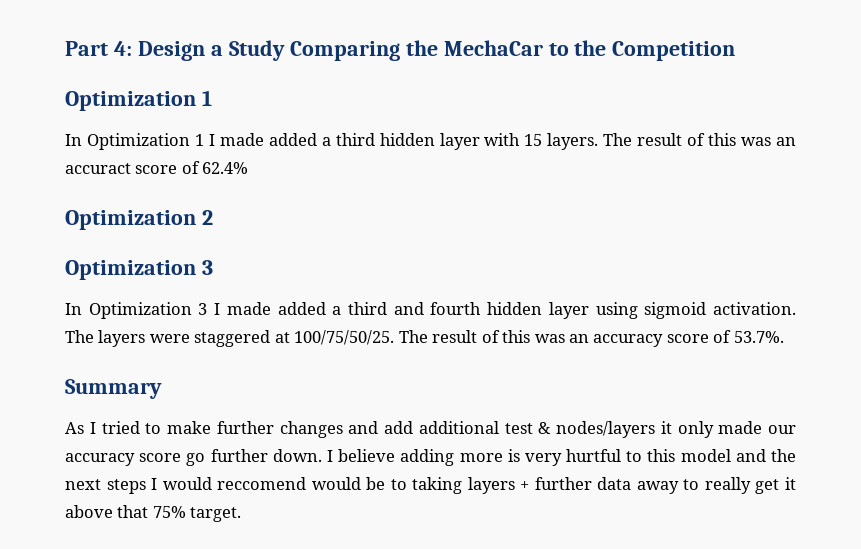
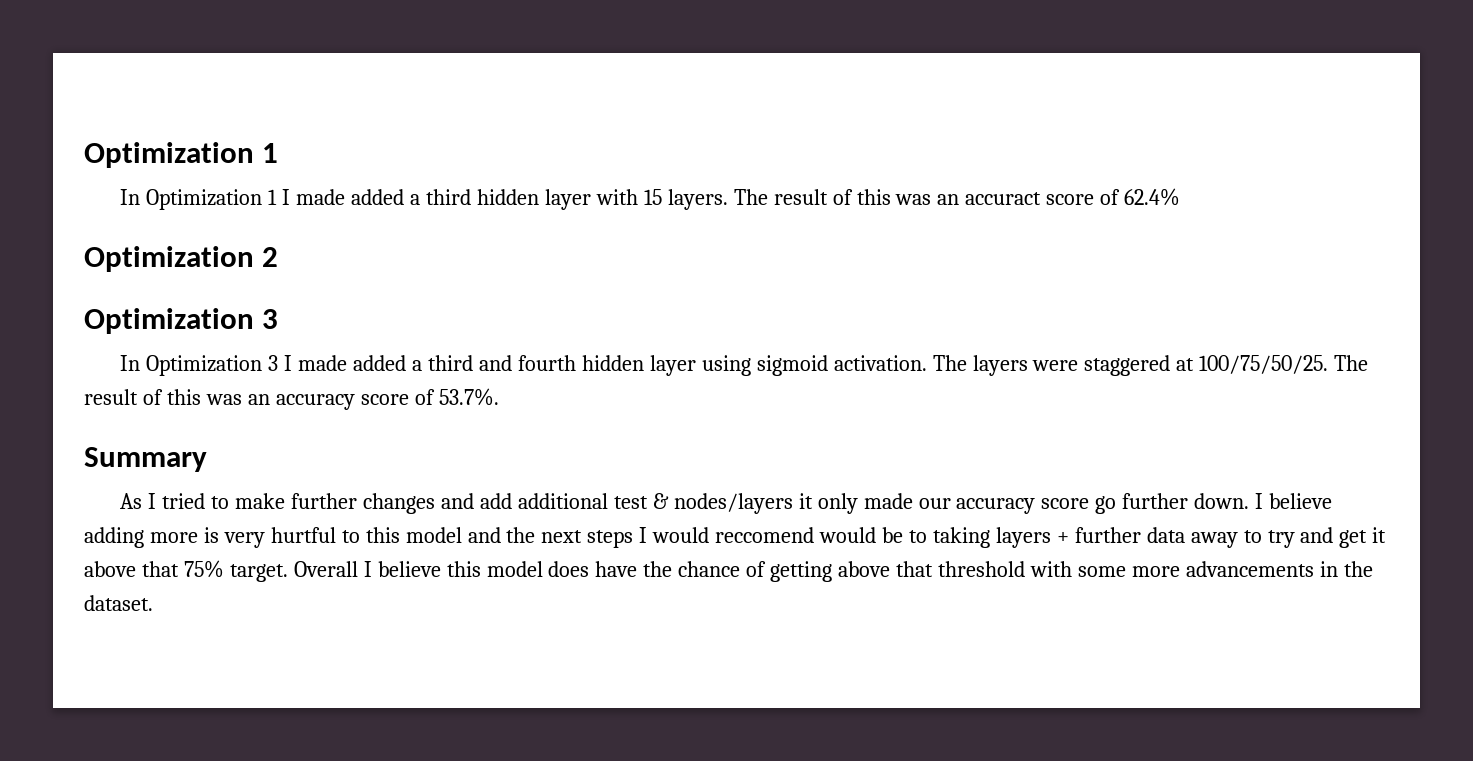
- Part 4: Design a Study Comparing the MechaCar to the Competition
- I believe adding more is very hurtful to this model and the next steps I would reccomend would be to taking layers + further data away to really get it above that 75% target.
+ I believe adding more is very hurtful to this model and the next steps I would reccomend would be to taking layers + further data away to try and get it above that 75% target.
+ Overall I believe this model does have the chance of getting above that threshold with some more advancements in the dataset.

